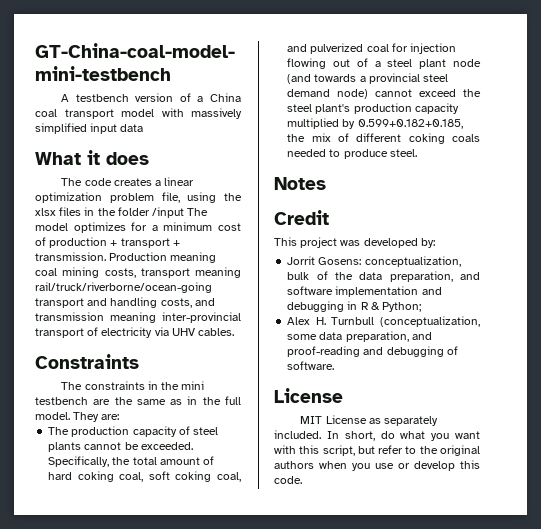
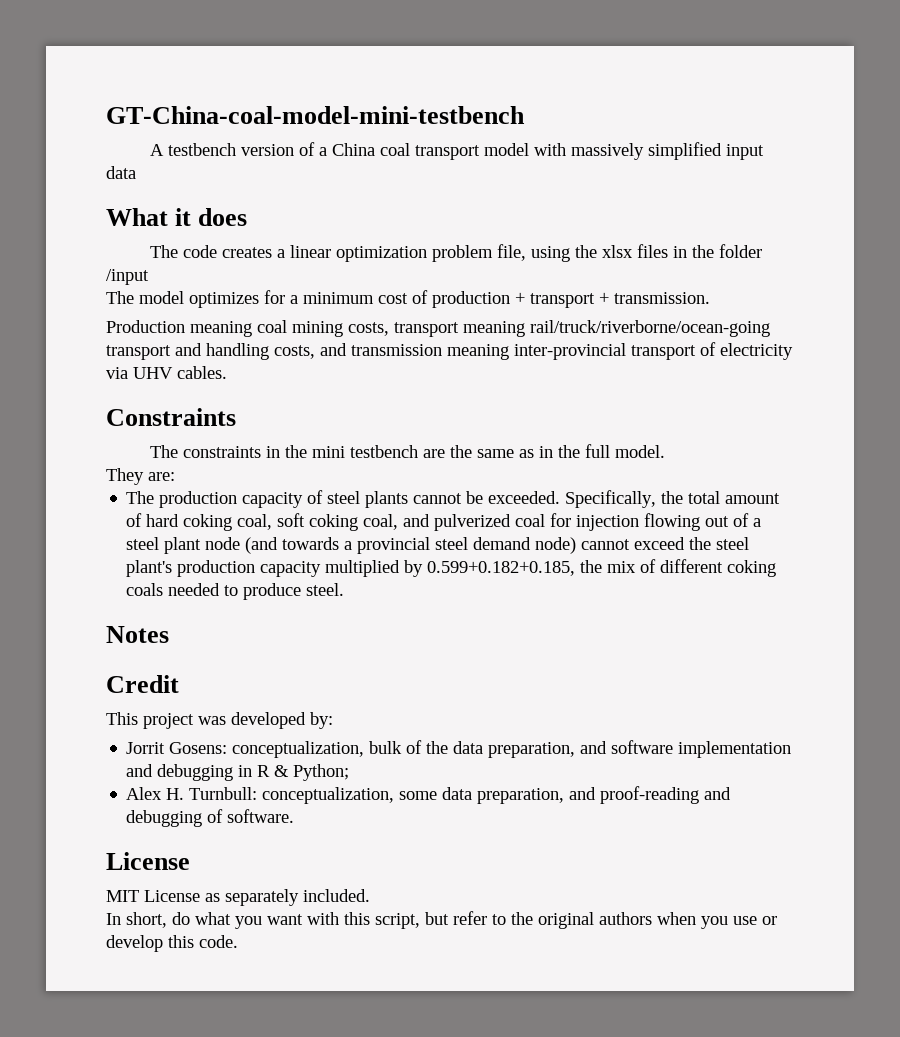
- The code creates a linear optimization problem file, using the xlsx files in the folder /input The model optimizes for a minimum cost of production + transport + transmission. Production meaning coal mining costs, transport meaning rail/truck/riverborne/ocean-going transport and handling costs, and transmission meaning inter-provincial transport of electricity via UHV cables.
+ The code creates a linear optimization problem file, using the xlsx files in the folder /input
+ The model optimizes for a minimum cost of production + transport + transmission.
+ Production meaning coal mining costs, transport meaning rail/truck/riverborne/ocean-going transport and handling costs, and transmission meaning inter-provincial transport of electricity via UHV cables.
- The constraints in the mini testbench are the same as in the full model. They are:
+ The constraints in the mini testbench are the same as in the full model.
+ They are:
- Alex H. Turnbull (conceptualization, some data preparation, and proof-reading and debugging of software.
+ Alex H. Turnbull: conceptualization, some data preparation, and proof-reading and debugging of software.
- MIT License as separately included. In short, do what you want with this script, but refer to the original authors when you use or develop this code.
+ MIT License as separately included.
+ In short, do what you want with this script, but refer to the original authors when you use or develop this code.

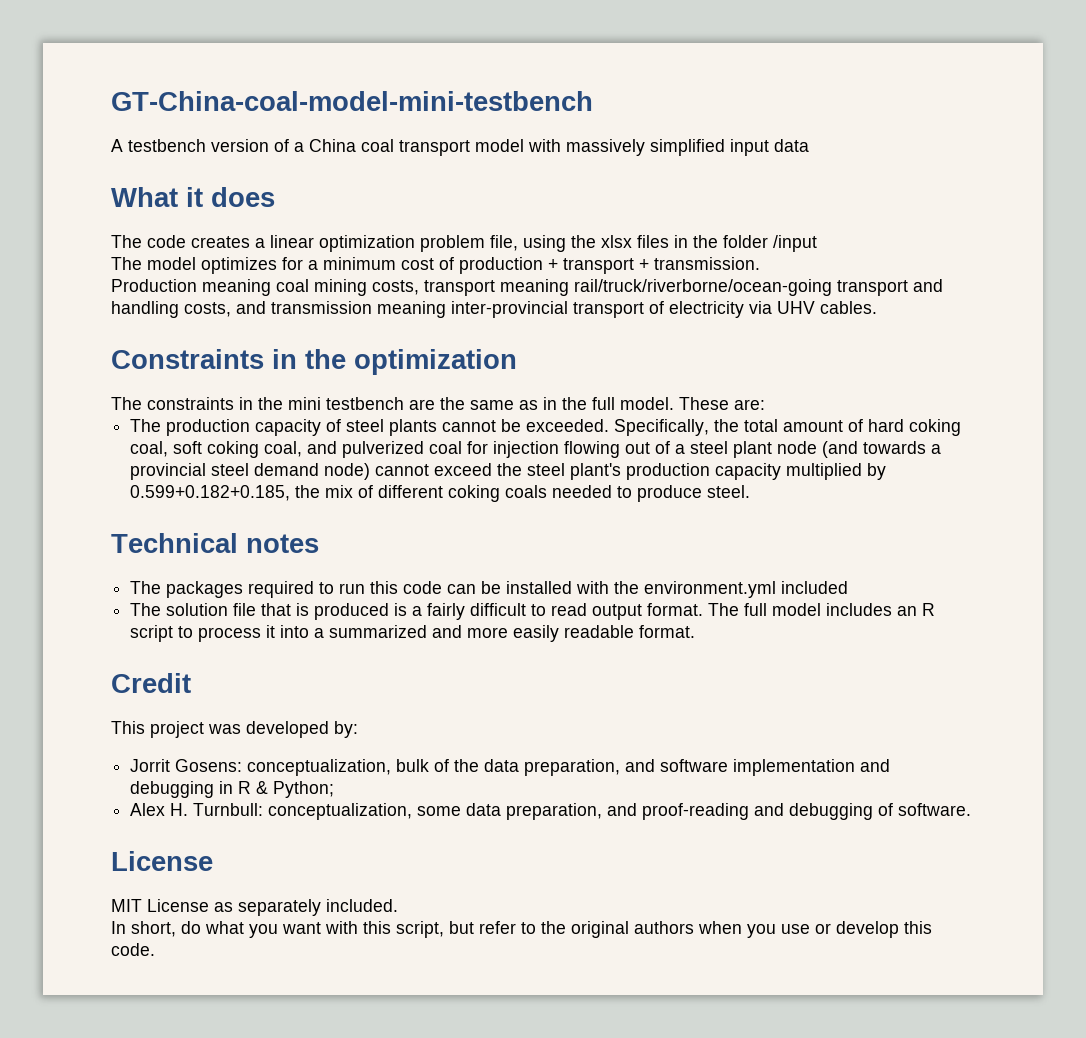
- Constraints
+ Constraints in the optimization
- The constraints in the mini testbench are the same as in the full model.
- They are:
+ The constraints in the mini testbench are the same as in the full model. These are:
- Notes
+ Technical notes
+ The packages required to run this code can be installed with the environment.yml included
+ The solution file that is produced is a fairly difficult to read output format. The full model includes an R script to process it into a summarized and more easily readable format.

